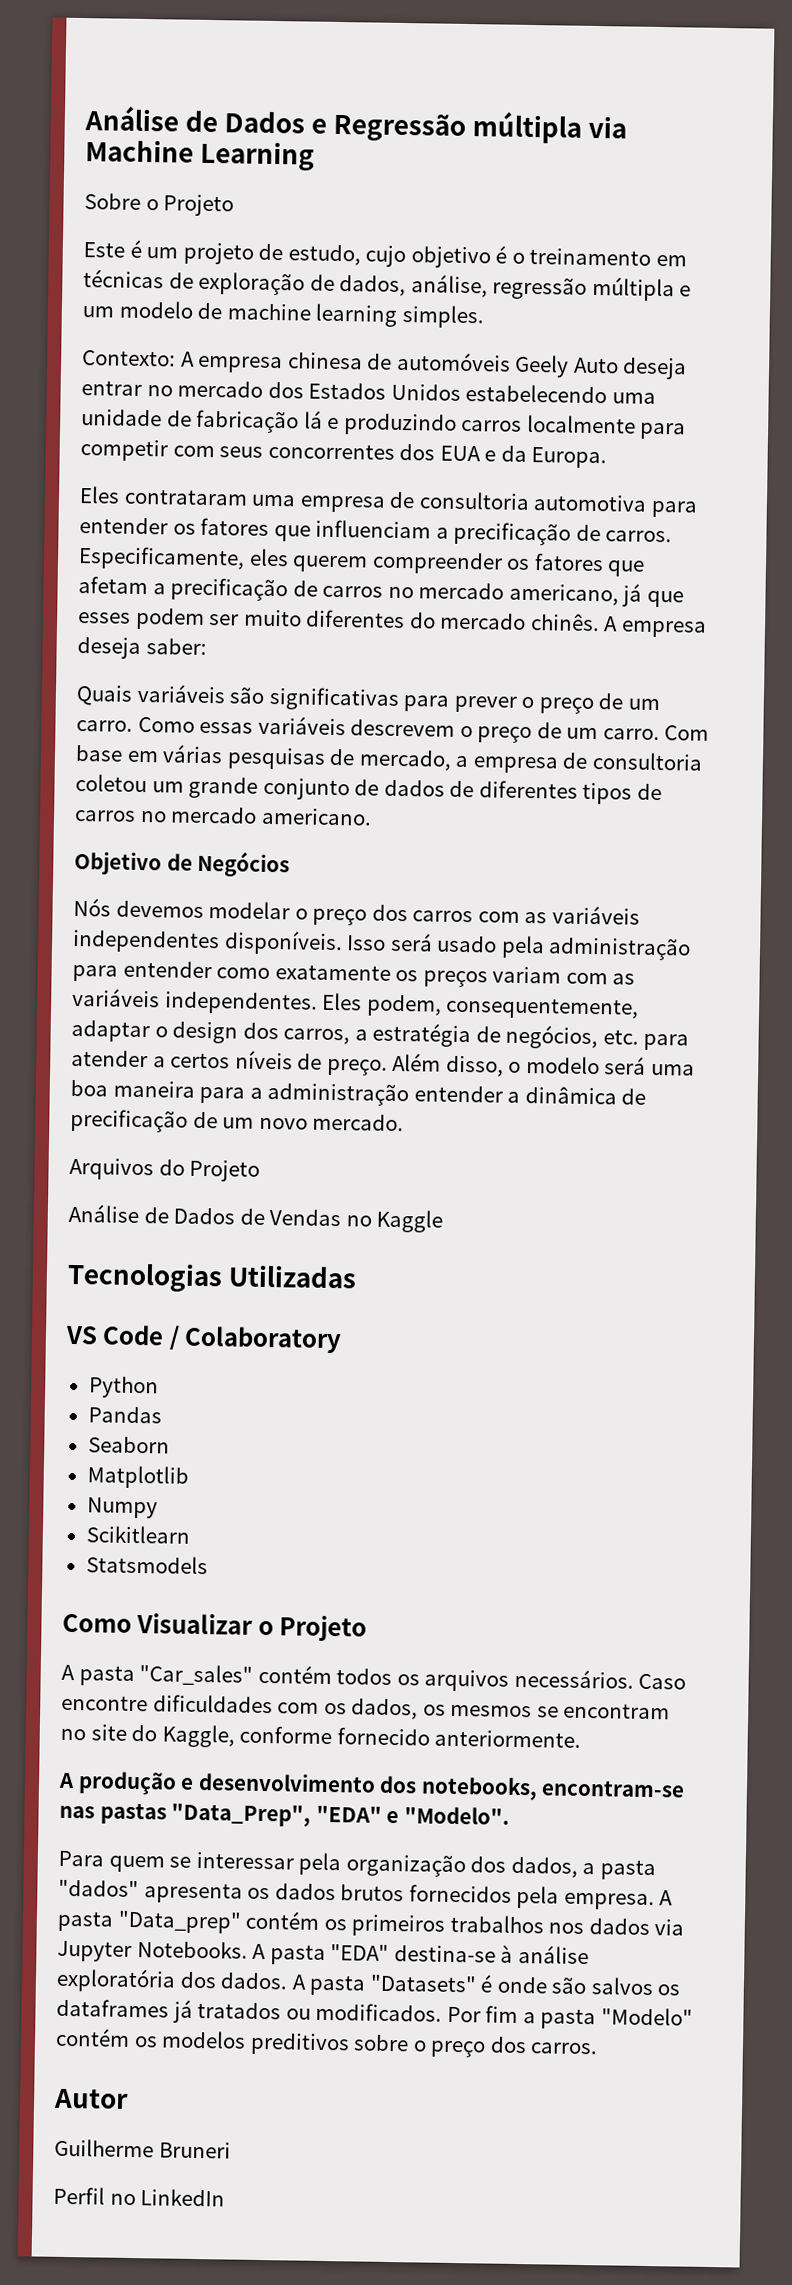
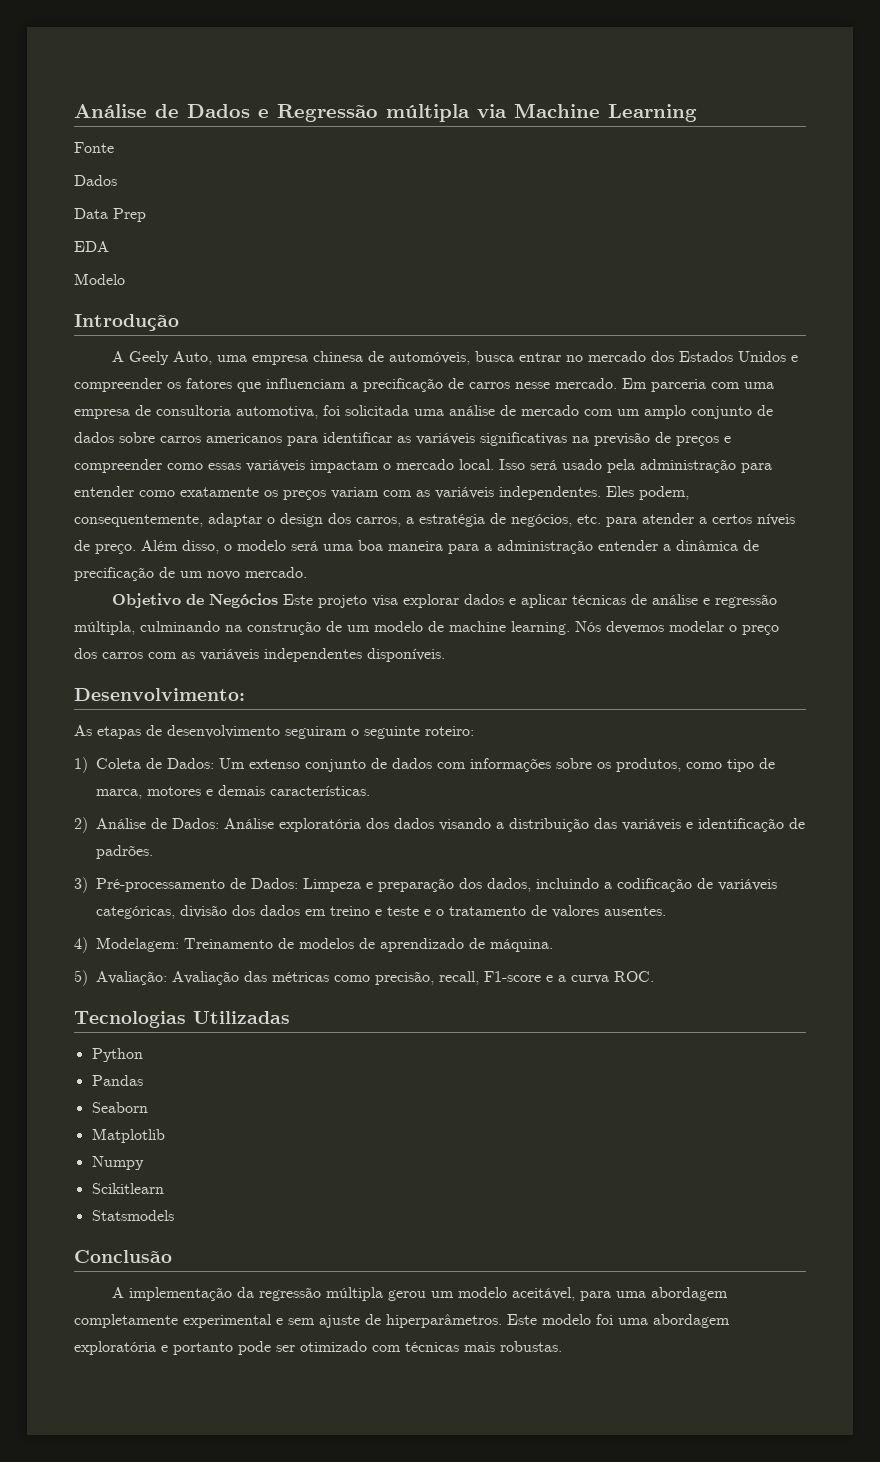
- Sobre o Projeto
- Este é um projeto de estudo, cujo objetivo é o treinamento em técnicas de exploração de dados, análise, regressão múltipla e um modelo de machine learning simples.
- Contexto: A empresa chinesa de automóveis Geely Auto deseja entrar no mercado dos Estados Unidos estabelecendo uma unidade de fabricação lá e produzindo carros localmente para competir com seus concorrentes dos EUA e da Europa.
- Eles contrataram uma empresa de consultoria automotiva para entender os fatores que influenciam a precificação de carros. Especificamente, eles querem compreender os fatores que afetam a precificação de carros no mercado americano, já que esses podem ser muito diferentes do mercado chinês. A empresa deseja saber:
- Quais variáveis são significativas para prever o preço de um carro. Como essas variáveis descrevem o preço de um carro. Com base em várias pesquisas de mercado, a empresa de consultoria coletou um grande conjunto de dados de diferentes tipos de carros no mercado americano.
- Objetivo de Negócios
- Nós devemos modelar o preço dos carros com as variáveis independentes disponíveis.
+ Fonte
+ Dados
+ Data Prep
+ EDA
+ Modelo
+ Introdução
+ A Geely Auto, uma empresa chinesa de automóveis, busca entrar no mercado dos Estados Unidos e compreender os fatores que influenciam a precificação de carros nesse mercado. Em parceria com uma empresa de consultoria automotiva, foi solicitada uma análise de mercado com um amplo conjunto de dados sobre carros americanos para identificar as variáveis significativas na previsão de preços e compreender como essas variáveis impactam o mercado local.
- Arquivos do Projeto
- Análise de Dados de Vendas no Kaggle
+ Objetivo de Negócios Este projeto visa explorar dados e aplicar técnicas de análise e regressão múltipla, culminando na construção de um modelo de machine learning. Nós devemos modelar o preço dos carros com as variáveis independentes disponíveis.
+ Desenvolvimento:
+ As etapas de desenvolvimento seguiram o seguinte roteiro:
+ 1) Coleta de Dados: Um extenso conjunto de dados com informações sobre os produtos, como tipo de marca, motores e demais características.
+ 2) Análise de Dados: Análise exploratória dos dados visando a distribuição das variáveis e identificação de padrões.
+ 3) Pré-processamento de Dados: Limpeza e preparação dos dados, incluindo a codificação de variáveis categóricas, divisão dos dados em treino e teste e o tratamento de valores ausentes.
+ 4) Modelagem: Treinamento de modelos de aprendizado de máquina.
+ 5) Avaliação: Avaliação das métricas como precisão, recall, F1-score e a curva ROC.
  Tecnologias Utilizadas
- VS Code / Colaboratory
- Como Visualizar o Projeto
- A pasta "Car_sales" contém todos os arquivos necessários. Caso encontre dificuldades com os dados, os mesmos se encontram no site do Kaggle, conforme fornecido anteriormente.
- A produção e desenvolvimento dos notebooks, encontram-se nas pastas "Data_Prep", "EDA" e "Modelo".
- Para quem se interessar pela organização dos dados, a pasta "dados" apresenta os dados brutos fornecidos pela empresa. A pasta "Data_prep" contém os primeiros trabalhos nos dados via Jupyter Notebooks. A pasta "EDA" destina-se à análise exploratória dos dados. A pasta "Datasets" é onde são salvos os dataframes já tratados ou modificados. Por fim a pasta "Modelo" contém os modelos preditivos sobre o preço dos carros.
- Autor
- Guilherme Bruneri
- Perfil no LinkedIn
+ Conclusão
+ A implementação da regressão múltipla gerou um modelo aceitável, para uma abordagem completamente experimental e sem ajuste de hiperparâmetros. Este modelo foi uma abordagem exploratória e portanto pode ser otimizado com técnicas mais robustas.

